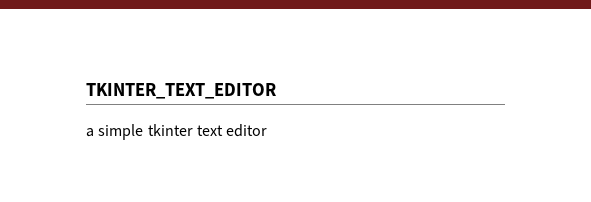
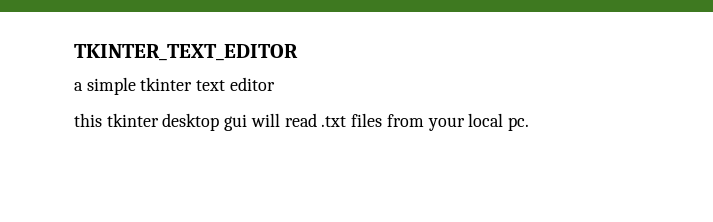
+ this tkinter desktop gui will read .txt files from your local pc.

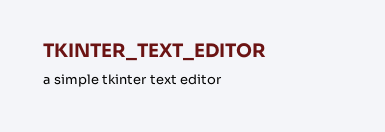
- this tkinter desktop gui will read .txt files from your local pc.

